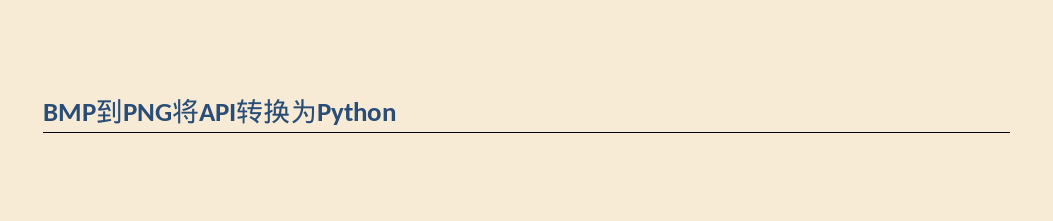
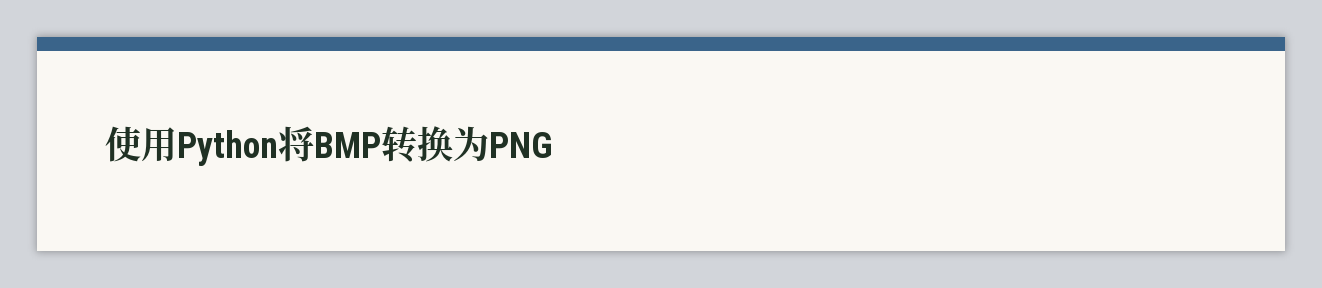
- BMP到PNG将API转换为Python
+ 使用Python将BMP转换为PNG

